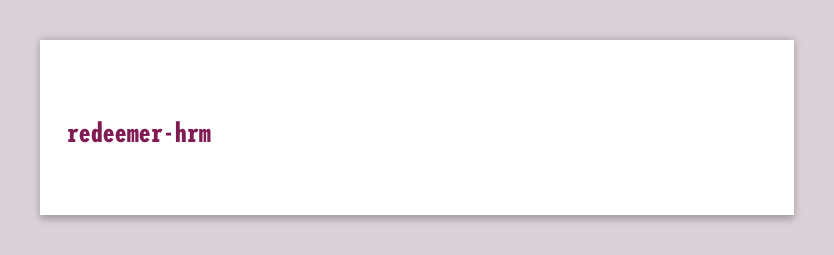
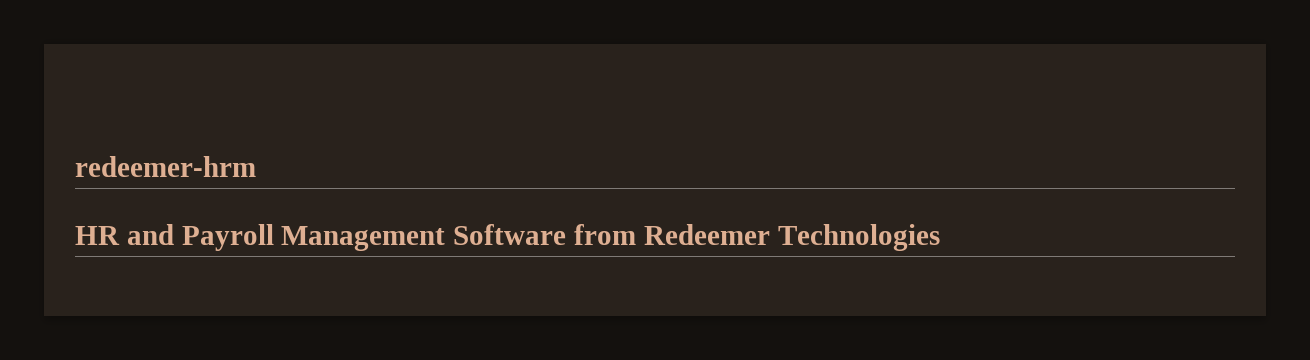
+ HR and Payroll Management Software from Redeemer Technologies

